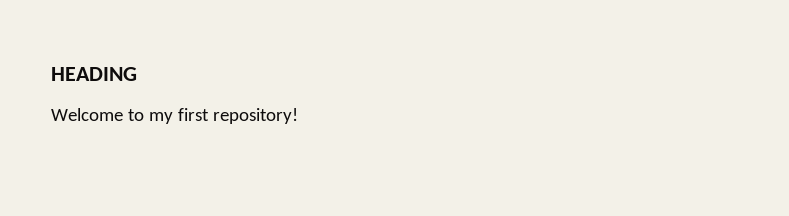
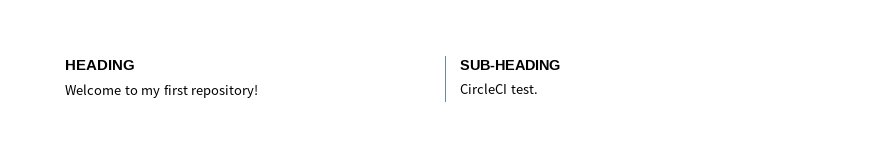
+ SUB-HEADING
+ CircleCI test.

